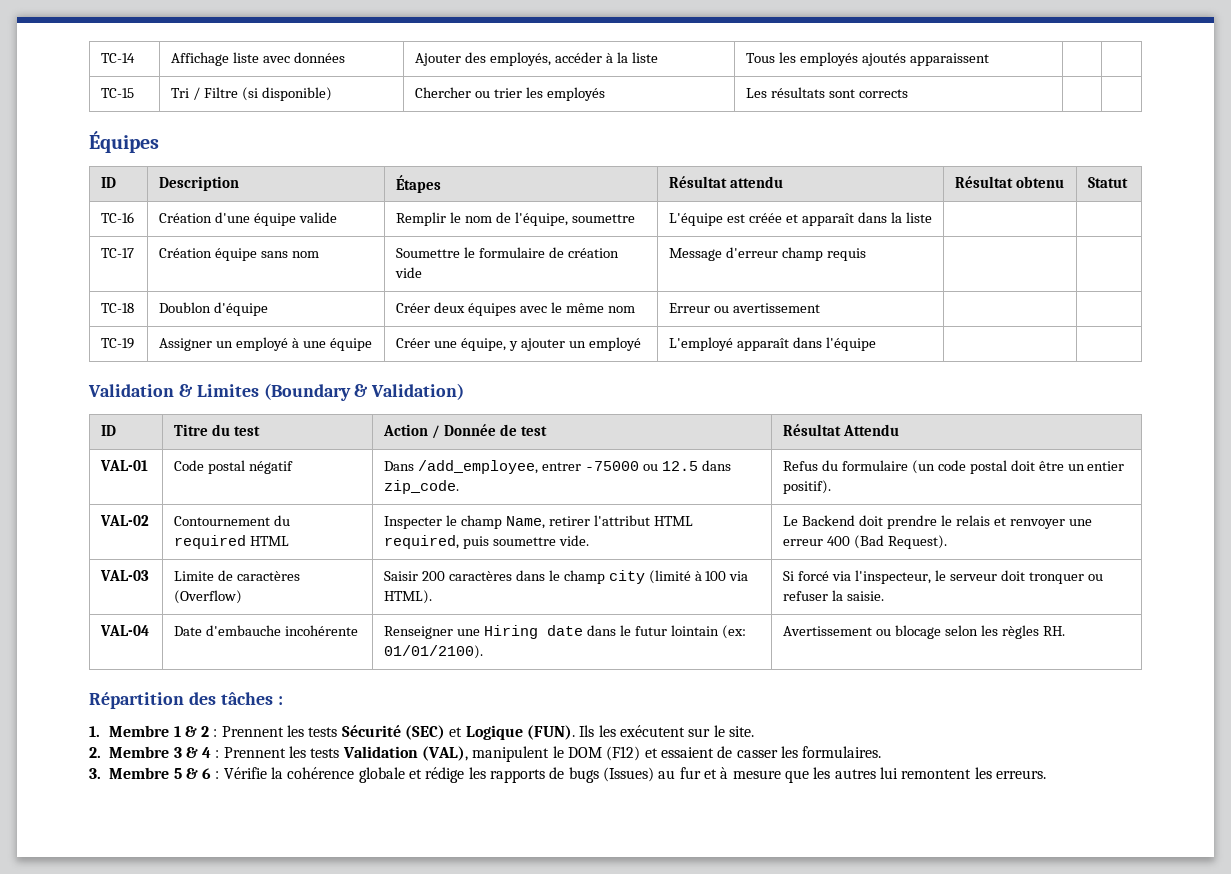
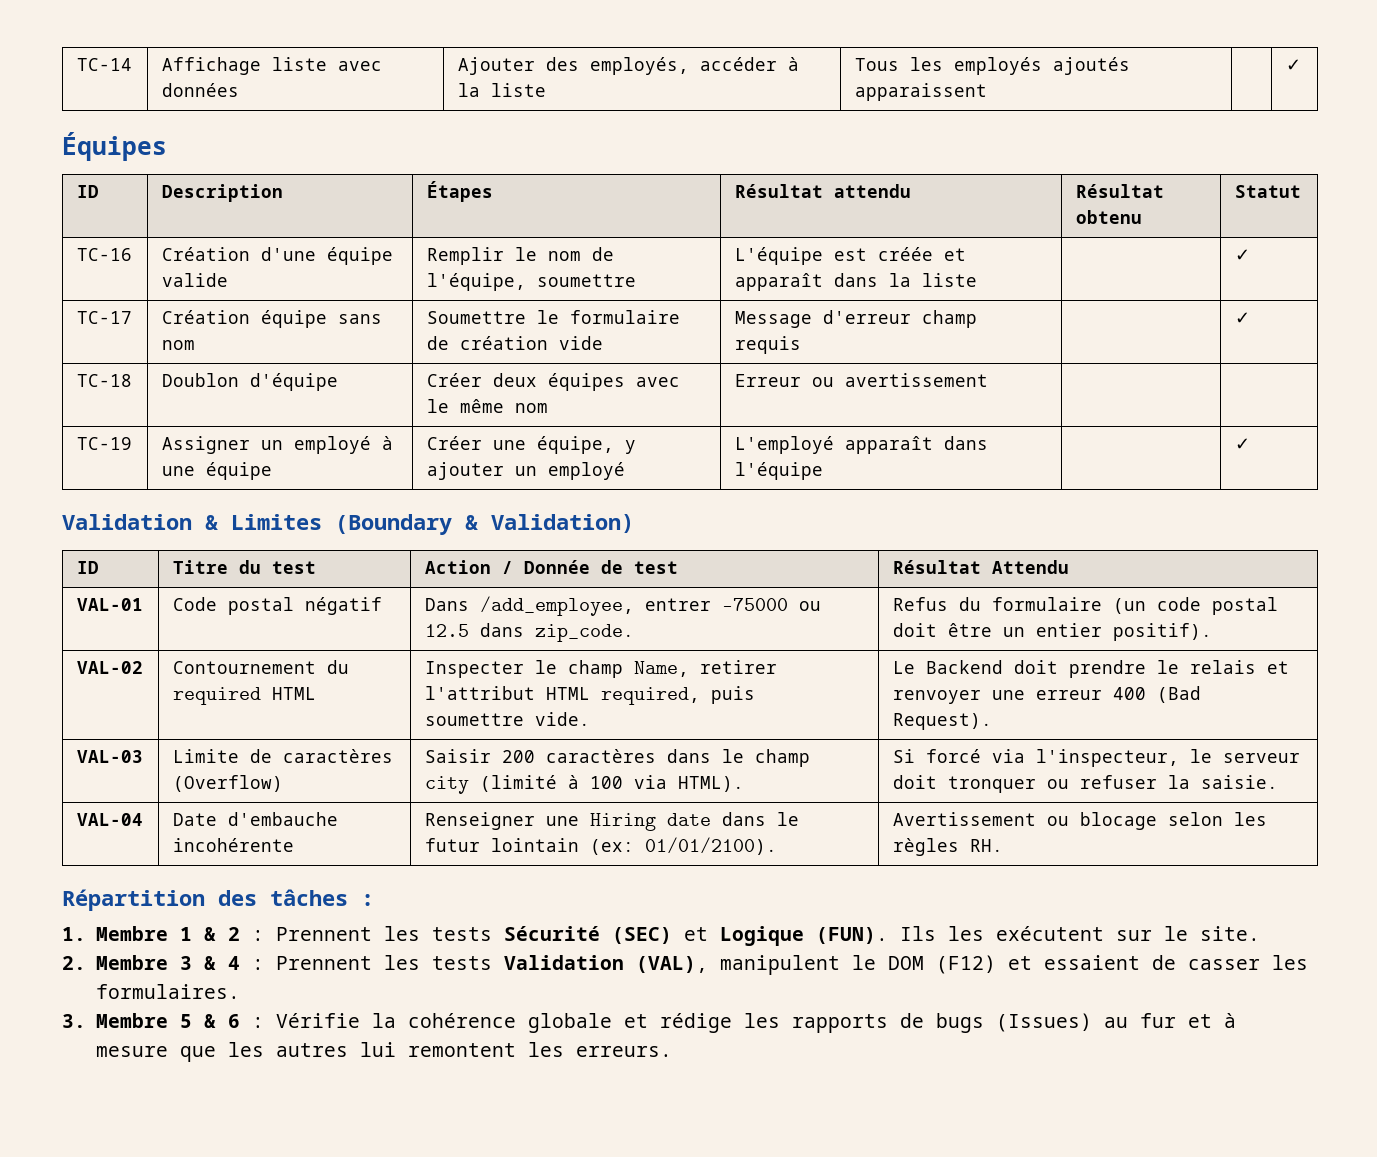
- TC-14 | Affichage liste avec données | Ajouter des employés, accéder à la liste | Tous les employés ajoutés apparaissent | |
- TC-15 | Tri / Filtre (si disponible) | Chercher ou trier les employés | Les résultats sont corrects | |
+ TC-14 | Affichage liste avec données | Ajouter des employés, accéder à la liste | Tous les employés ajoutés apparaissent | | ✓
- TC-16 | Création d'une équipe valide | Remplir le nom de l'équipe, soumettre | L'équipe est créée et apparaît dans la liste | |
+ TC-16 | Création d'une équipe valide | Remplir le nom de l'équipe, soumettre | L'équipe est créée et apparaît dans la liste | | ✓
- TC-17 | Création équipe sans nom | Soumettre le formulaire de création vide | Message d'erreur champ requis | |
+ TC-17 | Création équipe sans nom | Soumettre le formulaire de création vide | Message d'erreur champ requis | | ✓
- TC-19 | Assigner un employé à une équipe | Créer une équipe, y ajouter un employé | L'employé apparaît dans l'équipe | |
+ TC-19 | Assigner un employé à une équipe | Créer une équipe, y ajouter un employé | L'employé apparaît dans l'équipe | | ✓

